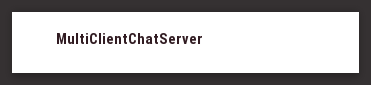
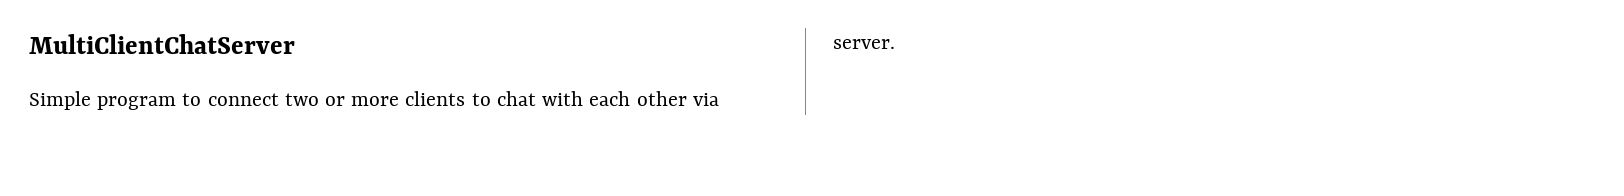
+ Simple program to connect two or more clients to chat with each other via server.

